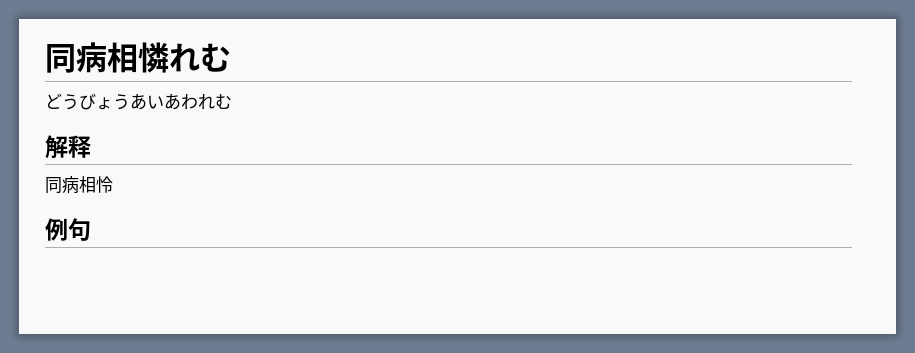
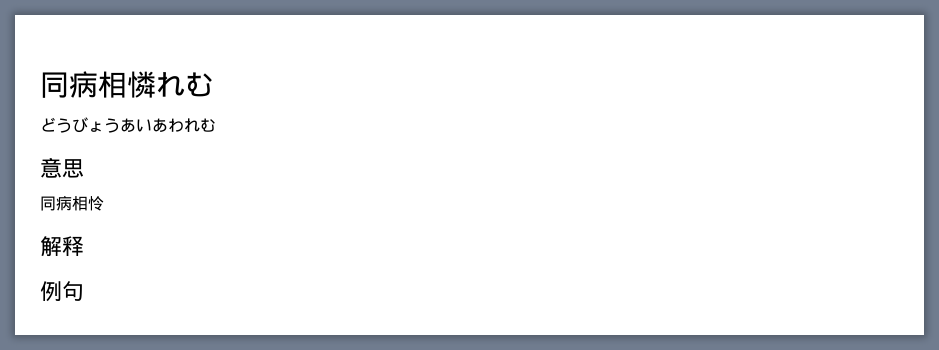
- 解释
+ 意思
+ 解释

